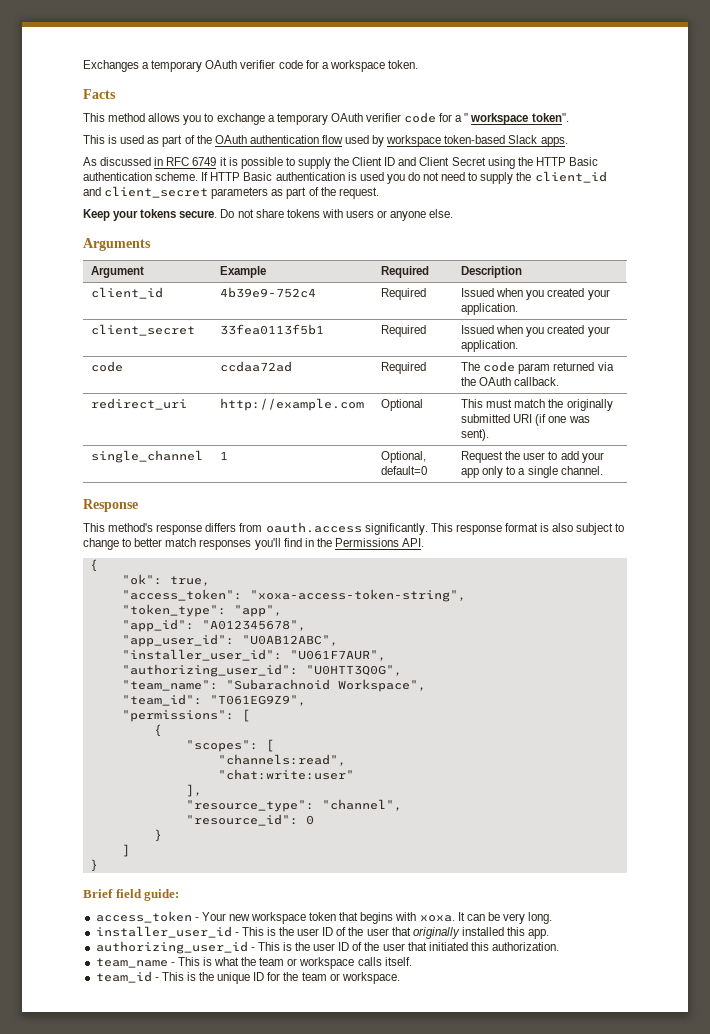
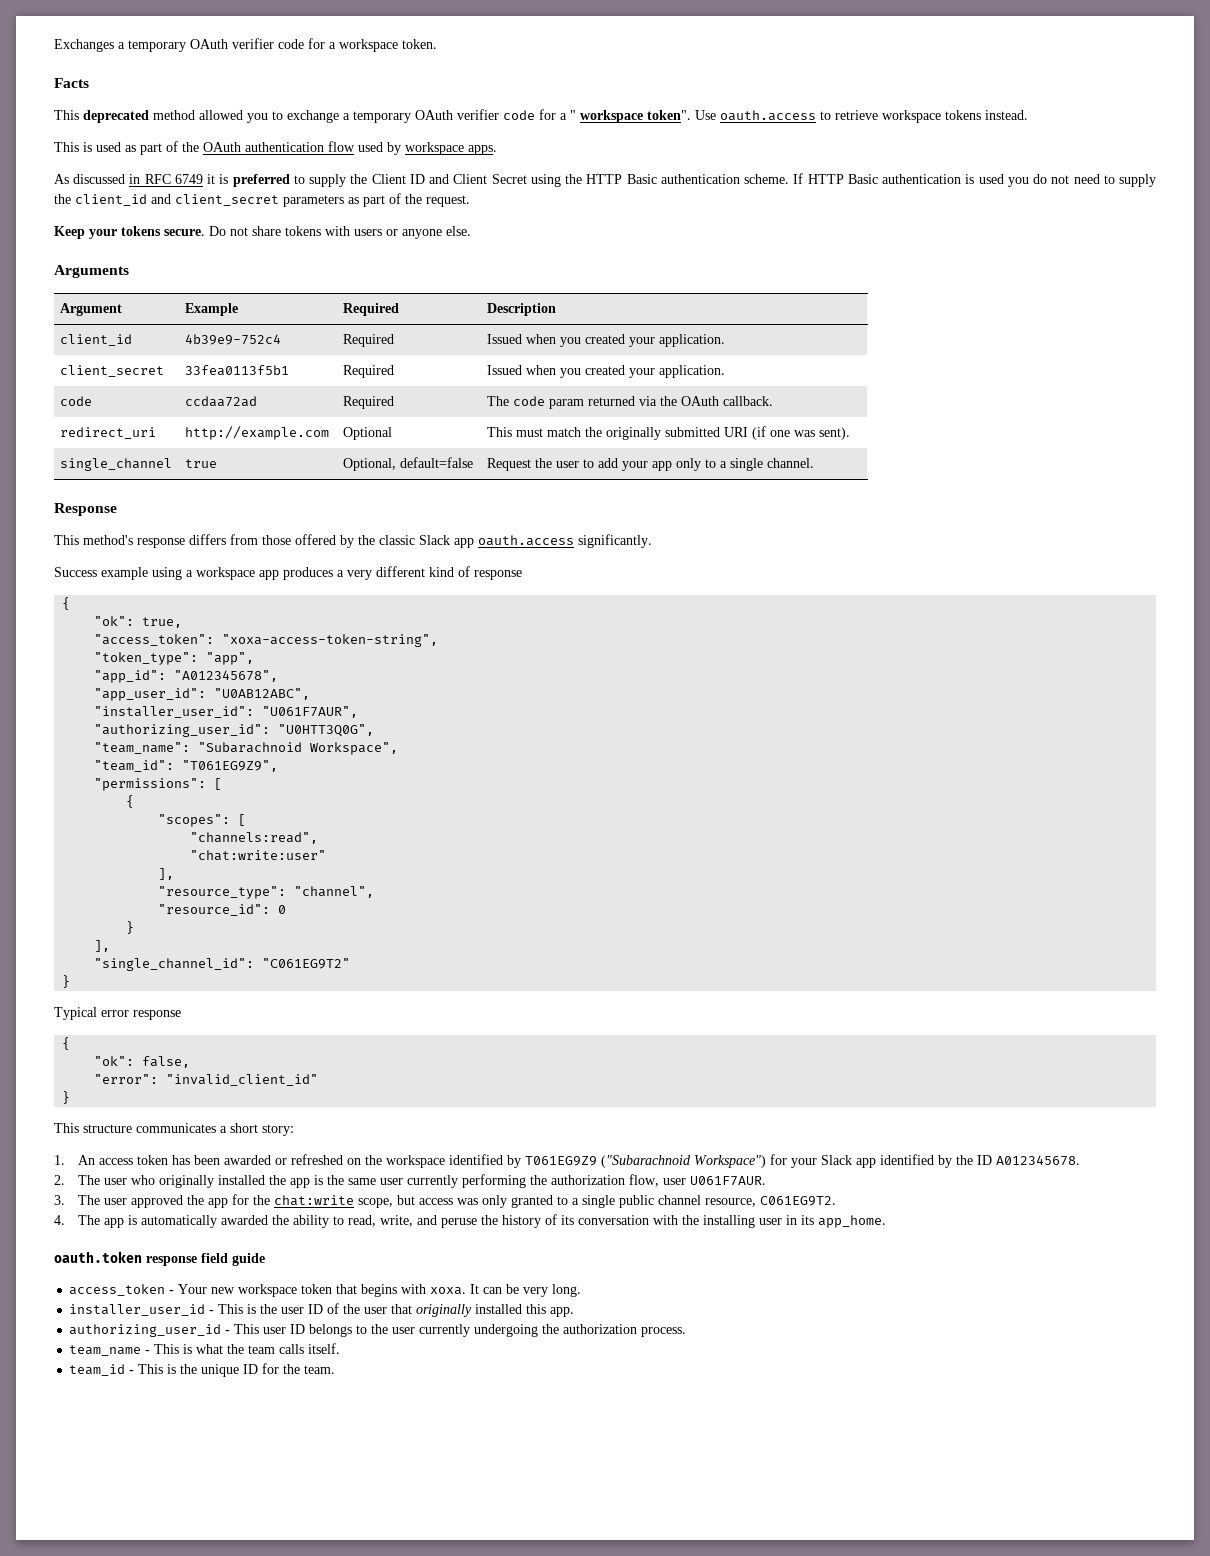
- This method allows you to exchange a temporary OAuth verifier code for a " workspace token".
+ This deprecated method allowed you to exchange a temporary OAuth verifier code for a " workspace token". Use oauth.access to retrieve workspace tokens instead.
- This is used as part of the OAuth authentication flow used by workspace token-based Slack apps.
+ This is used as part of the OAuth authentication flow used by workspace apps.
- As discussed in RFC 6749 it is possible to supply the Client ID and Client Secret using the HTTP Basic authentication scheme.
+ As discussed in RFC 6749 it is preferred to supply the Client ID and Client Secret using the HTTP Basic authentication scheme.
- single_channel | 1 | Optional, default=0 | Request the user to add your app only to a single channel.
+ single_channel | true | Optional, default=false | Request the user to add your app only to a single channel.
- This method's response differs from oauth.access significantly. This response format is also subject to change to better match responses you'll find in the Permissions API.
+ This method's response differs from those offered by the classic Slack app oauth.access significantly.
+ Success example using a workspace app produces a very different kind of response
  "resource_id": 0
  }
- ]
+ ],
+ "single_channel_id": "C061EG9T2"
  }
- Brief field guide:
+ Typical error response
+ {
+ "ok": false,
+ "error": "invalid_client_id"
+ }
+ This structure communicates a short story:
+ 1. An access token has been awarded or refreshed on the workspace identified by T061EG9Z9 ("Subarachnoid Workspace") for your Slack app identified by the ID A012345678.
+ 2. The user who originally installed the app is the same user currently performing the authorization flow, user U061F7AUR.
+ 3. The user approved the app for the chat:write scope, but access was only granted to a single public channel resource, C061EG9T2.
+ 4. The app is automatically awarded the ability to read, write, and peruse the history of its conversation with the installing user in its app_home.
+ oauth.token response field guide
- authorizing_user_id - This is the user ID of the user that initiated this authorization.
+ authorizing_user_id - This user ID belongs to the user currently undergoing the authorization process.
- team_name - This is what the team or workspace calls itself.
+ team_name - This is what the team calls itself.
- team_id - This is the unique ID for the team or workspace.
+ team_id - This is the unique ID for the team.

